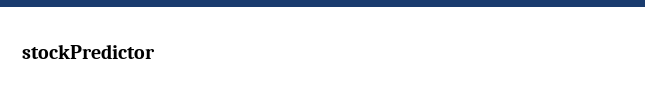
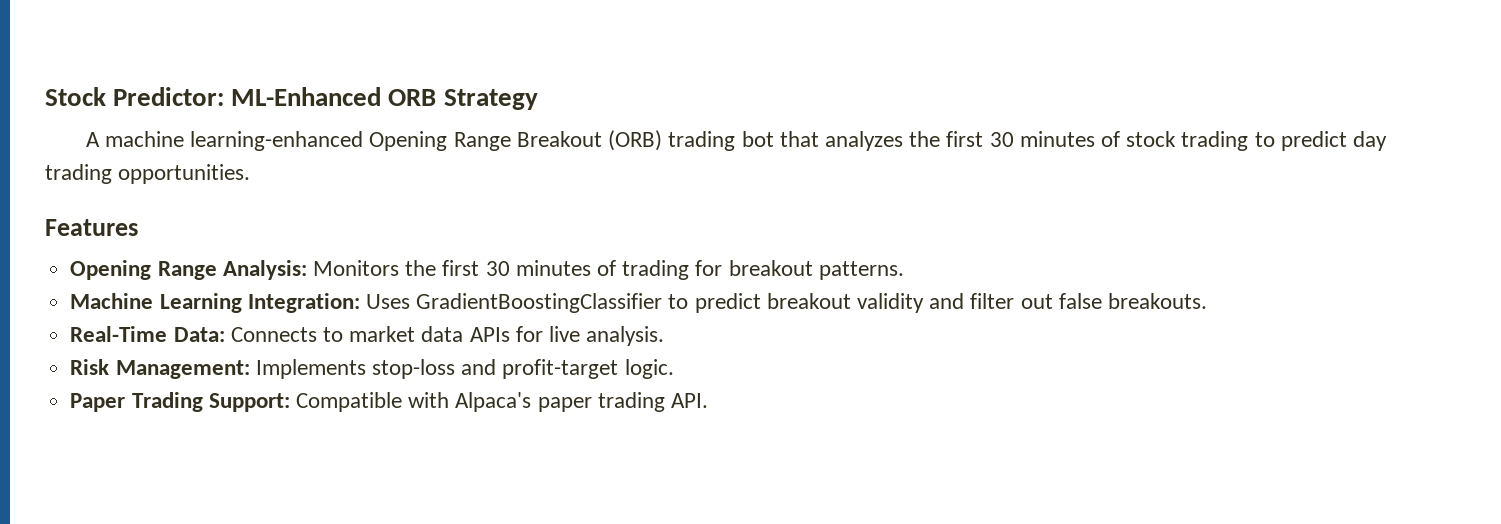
- stockPredictor
+ Stock Predictor: ML-Enhanced ORB Strategy
+ A machine learning-enhanced Opening Range Breakout (ORB) trading bot that analyzes the first 30 minutes of stock trading to predict day trading opportunities.
+ Features
+ Opening Range Analysis: Monitors the first 30 minutes of trading for breakout patterns.
+ Machine Learning Integration: Uses GradientBoostingClassifier to predict breakout validity and filter out false breakouts.
+ Real-Time Data: Connects to market data APIs for live analysis.
+ Risk Management: Implements stop-loss and profit-target logic.
+ Paper Trading Support: Compatible with Alpaca's paper trading API.

